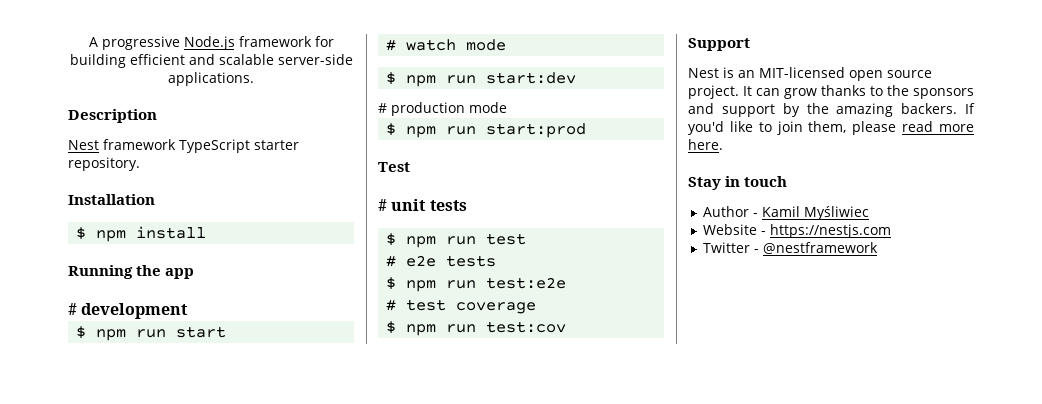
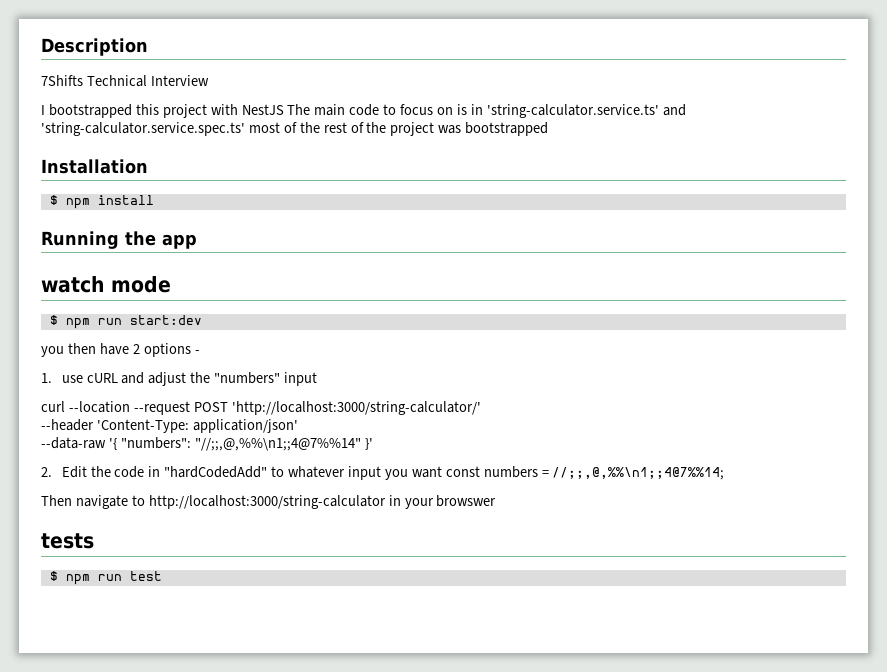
- A progressive Node.js framework for building efficient and scalable server-side applications.
  Description
- Nest framework TypeScript starter repository.
+ 7Shifts Technical Interview
+ I bootstrapped this project with NestJS The main code to focus on is in 'string-calculator.service.ts' and 'string-calculator.service.spec.ts' most of the rest of the project was bootstrapped
- # development
- $ npm run start
- # watch mode
+ watch mode
- # production mode
- $ npm run start:prod
- Test
- # unit tests
+ you then have 2 options -
+ 1. use cURL and adjust the "numbers" input
+ curl --location --request POST 'http://localhost:3000/string-calculator/'
+ --header 'Content-Type: application/json'
+ --data-raw '{ "numbers": "//;;,@,%%\n1;;4@7%%14" }'
+ 2. Edit the code in "hardCodedAdd" to whatever input you want const numbers = //;;,@,%%\n1;;4@7%%14;
+ Then navigate to http://localhost:3000/string-calculator in your browswer
+ tests
- # e2e tests
- $ npm run test:e2e
- # test coverage
- $ npm run test:cov
- Support
- Nest is an MIT-licensed open source project. It can grow thanks to the sponsors and support by the amazing backers. If you'd like to join them, please read more here.
- Stay in touch
- Author - Kamil Myśliwiec
- Website - https://nestjs.com
- Twitter - @nestframework

